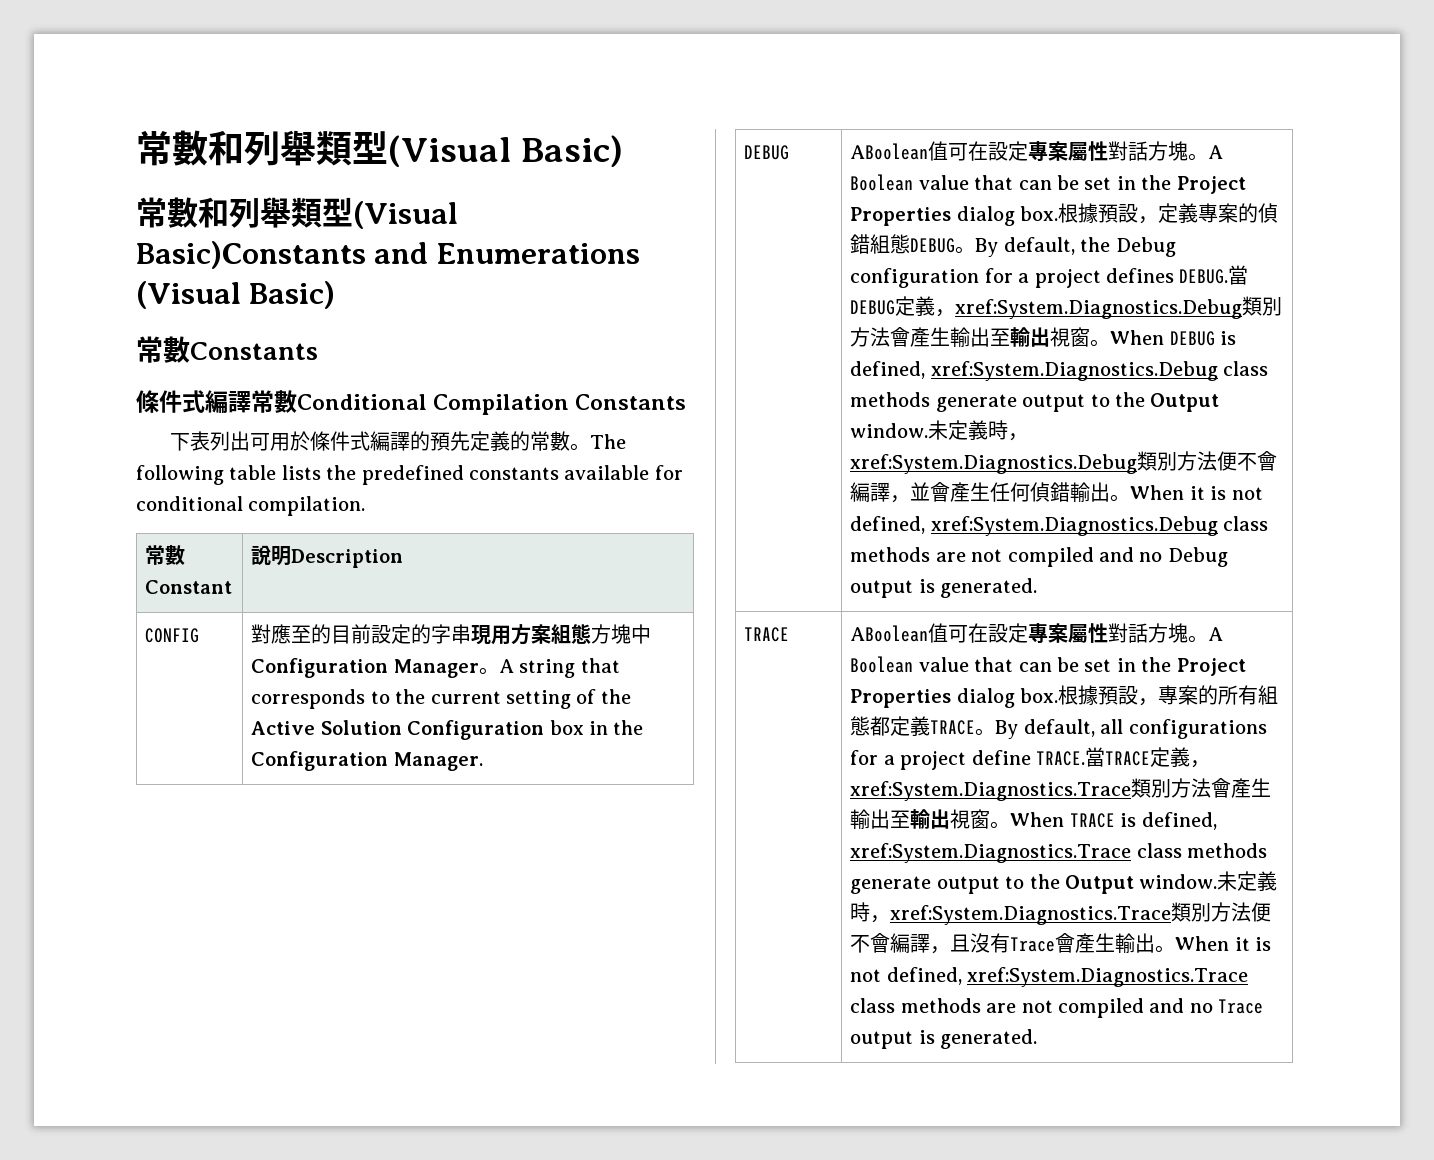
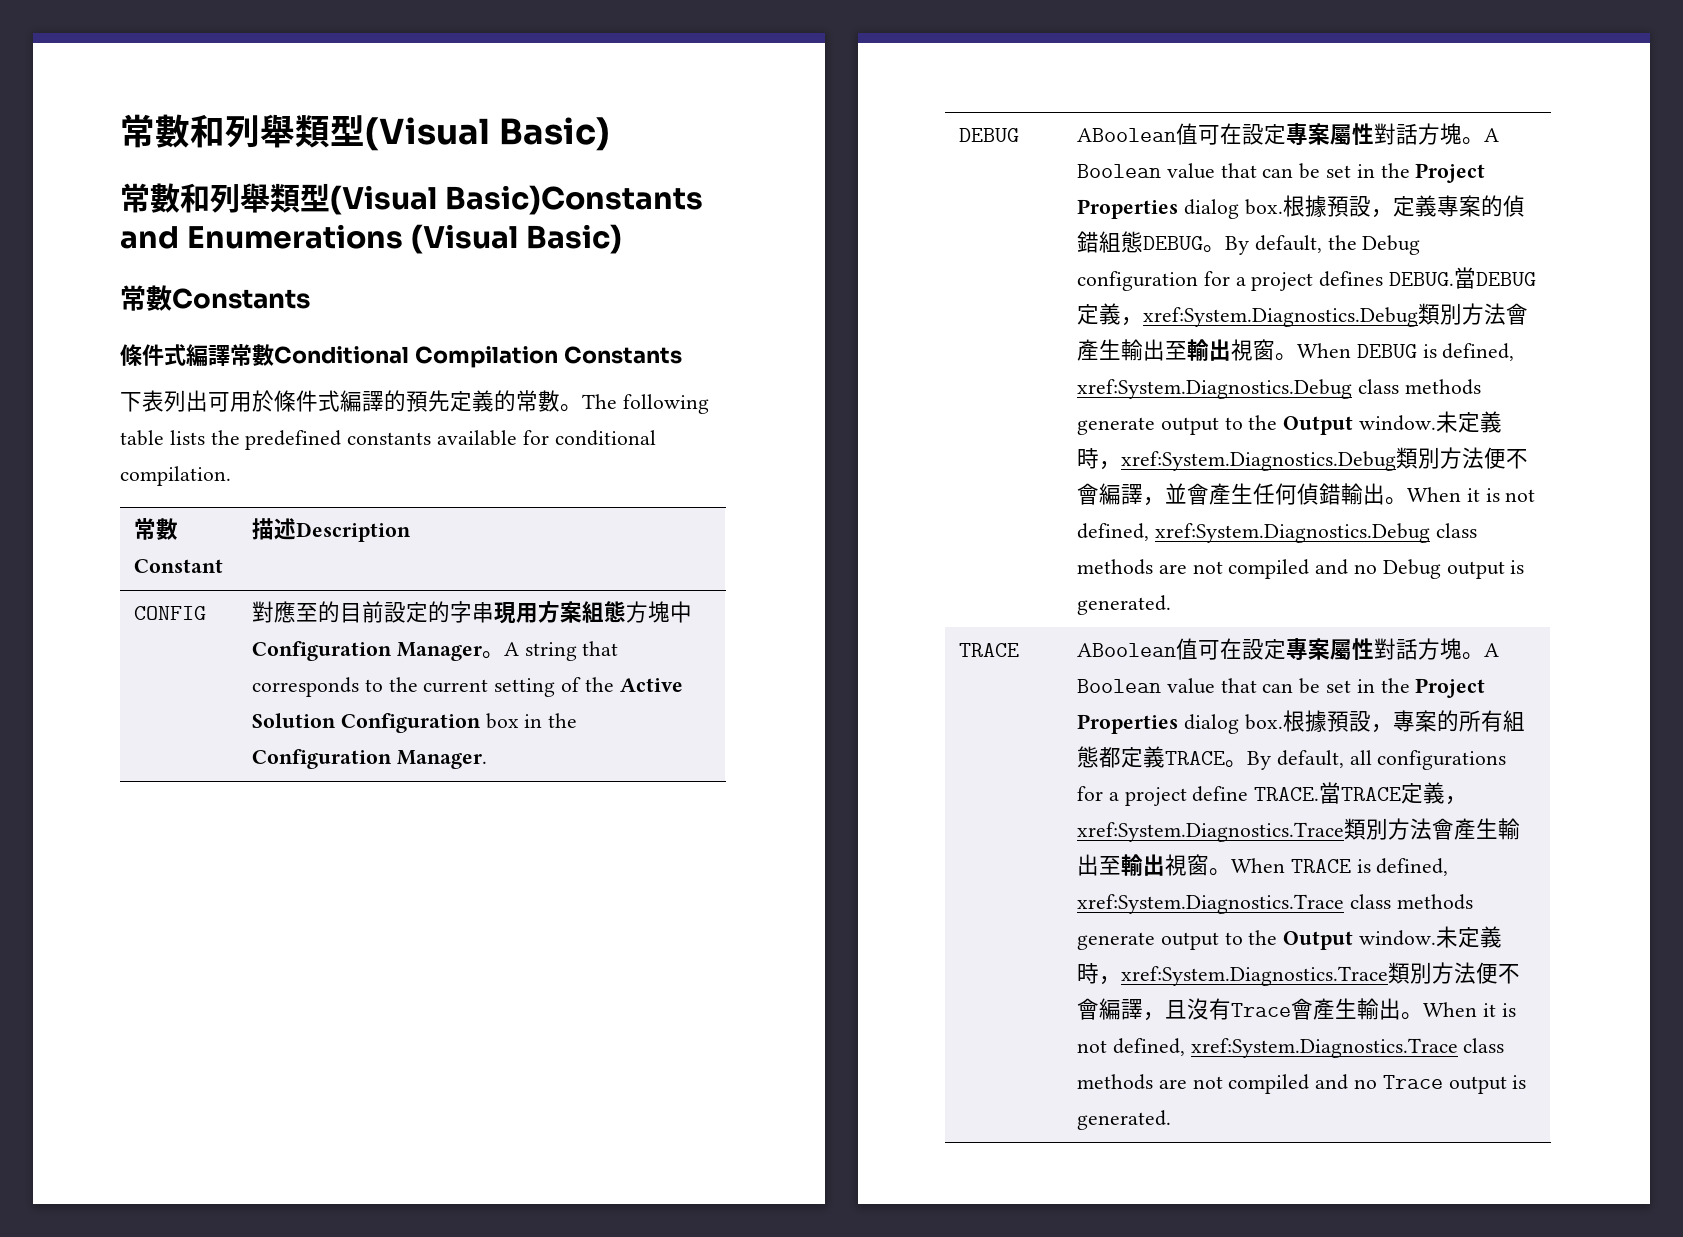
- 常數Constant | 說明Description
+ 常數Constant | 描述Description

